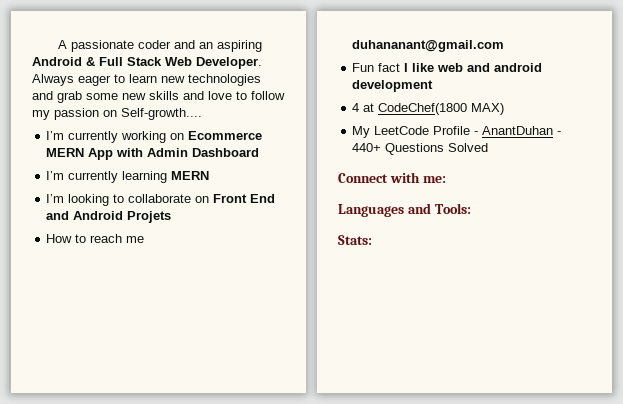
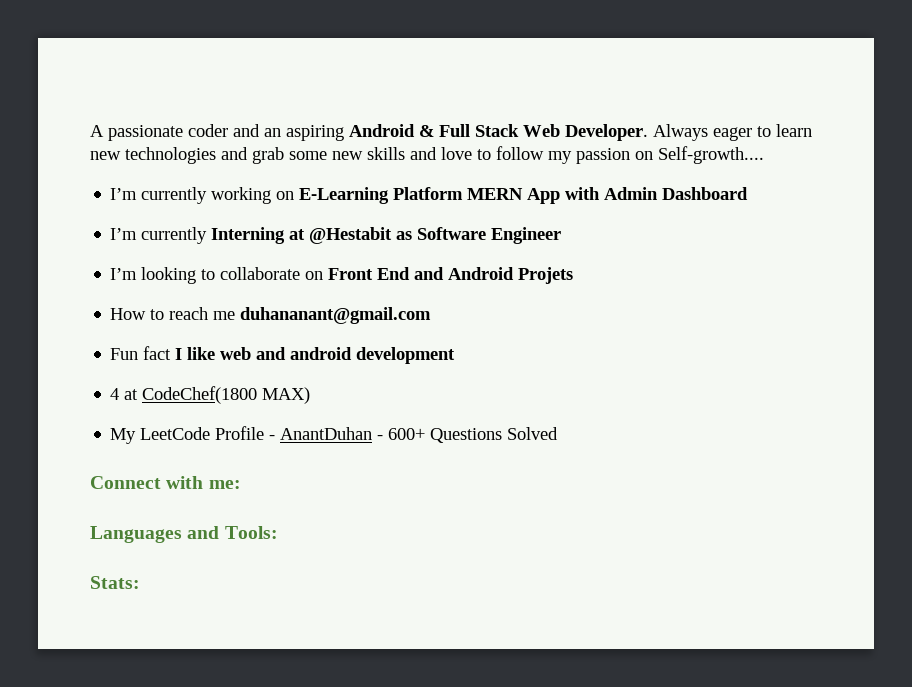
- I’m currently working on Ecommerce MERN App with Admin Dashboard
+ I’m currently working on E-Learning Platform MERN App with Admin Dashboard
- I’m currently learning MERN
+ I’m currently Interning at @Hestabit as Software Engineer
- My LeetCode Profile - AnantDuhan - 440+ Questions Solved
+ My LeetCode Profile - AnantDuhan - 600+ Questions Solved

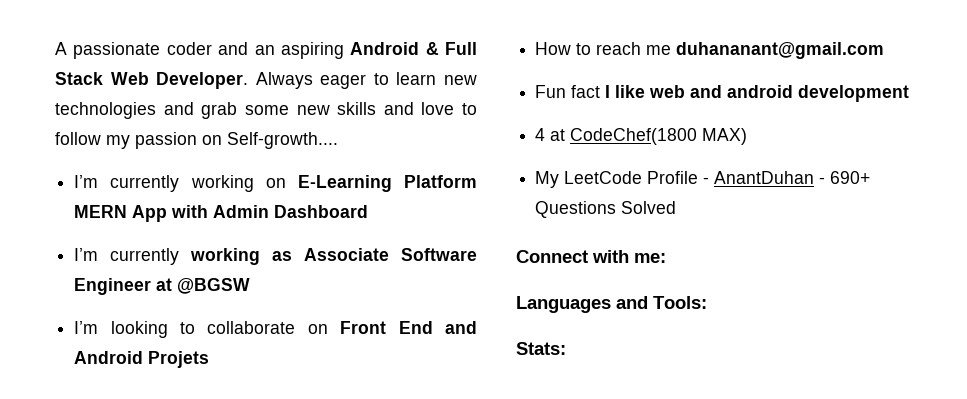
- I’m currently Interning at @Hestabit as Software Engineer
+ I’m currently working as Associate Software Engineer at @BGSW
- My LeetCode Profile - AnantDuhan - 600+ Questions Solved
+ My LeetCode Profile - AnantDuhan - 690+ Questions Solved

